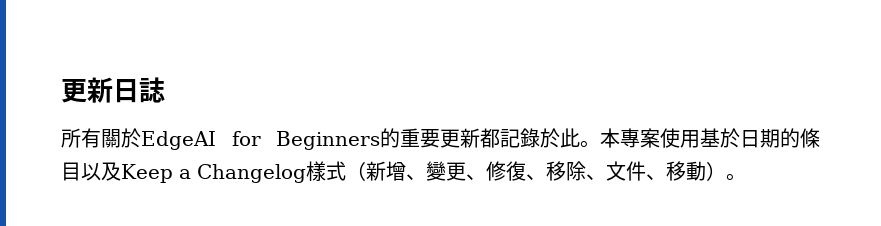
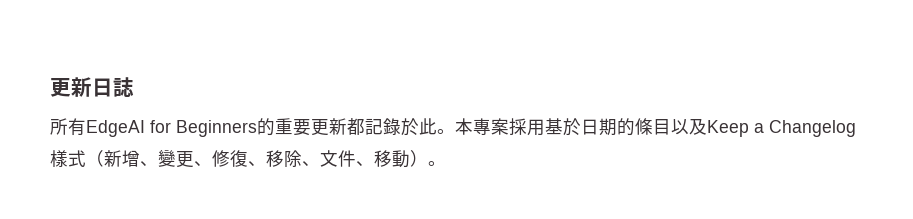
- 所有關於EdgeAI for Beginners的重要更新都記錄於此。
+ 所有EdgeAI for Beginners的重要更新都記錄於此。
- 本專案使用基於日期的條目以及Keep a Changelog樣式（新增、變更、修復、移除、文件、移動）。
+ 本專案採用基於日期的條目以及Keep a Changelog樣式（新增、變更、修復、移除、文件、移動）。

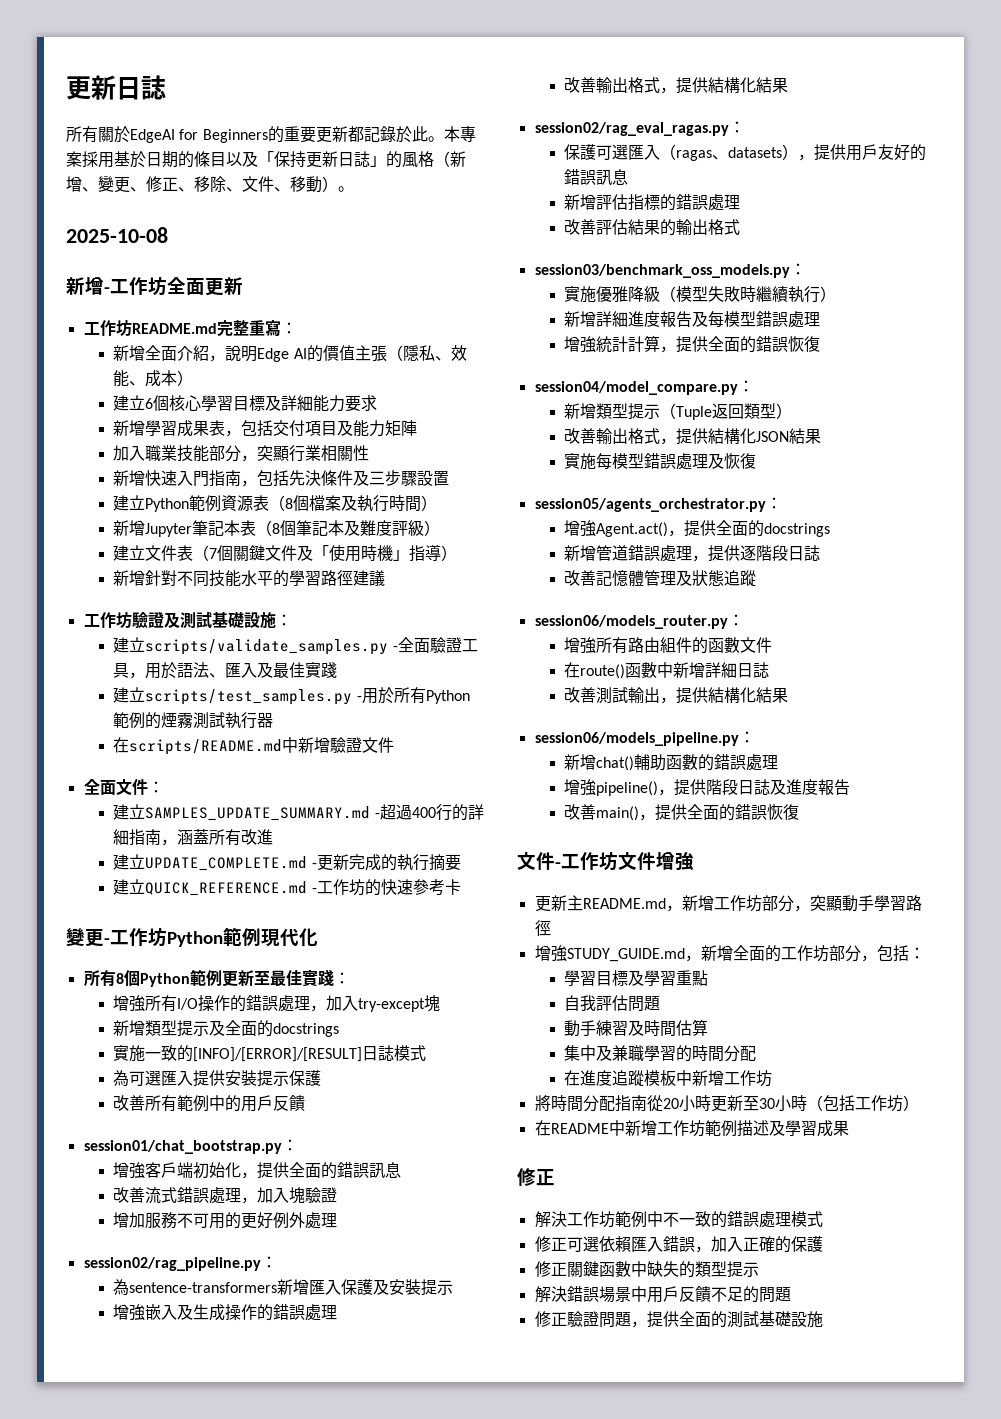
- 所有EdgeAI for Beginners的重要更新都記錄於此。
+ 所有關於EdgeAI for Beginners的重要更新都記錄於此。
- 本專案採用基於日期的條目以及Keep a Changelog樣式（新增、變更、修復、移除、文件、移動）。
+ 本專案採用基於日期的條目以及「保持更新日誌」的風格（新增、變更、修正、移除、文件、移動）。
+ 2025-10-08
+ 新增-工作坊全面更新
+ 工作坊README.md完整重寫：
+ 新增全面介紹，說明Edge AI的價值主張（隱私、效能、成本）
+ 建立6個核心學習目標及詳細能力要求
+ 新增學習成果表，包括交付項目及能力矩陣
+ 加入職業技能部分，突顯行業相關性
+ 新增快速入門指南，包括先決條件及三步驟設置
+ 建立Python範例資源表（8個檔案及執行時間）
+ 新增Jupyter筆記本表（8個筆記本及難度評級）
+ 建立文件表（7個關鍵文件及「使用時機」指導）
+ 新增針對不同技能水平的學習路徑建議
+ 工作坊驗證及測試基礎設施：
+ 建立scripts/validate_samples.py -全面驗證工具，用於語法、匯入及最佳實踐
+ 建立scripts/test_samples.py -用於所有Python範例的煙霧測試執行器
+ 在scripts/README.md中新增驗證文件
+ 全面文件：
+ 建立SAMPLES_UPDATE_SUMMARY.md -超過400行的詳細指南，涵蓋所有改進
+ 建立UPDATE_COMPLETE.md -更新完成的執行摘要
+ 建立QUICK_REFERENCE.md -工作坊的快速參考卡
+ 變更-工作坊Python範例現代化
+ 所有8個Python範例更新至最佳實踐：
+ 增強所有I/O操作的錯誤處理，加入try-except塊
+ 新增類型提示及全面的docstrings
+ 實施一致的[INFO]/[ERROR]/[RESULT]日誌模式
+ 為可選匯入提供安裝提示保護
+ 改善所有範例中的用戶反饋
+ session01/chat_bootstrap.py：
+ 增強客戶端初始化，提供全面的錯誤訊息
+ 改善流式錯誤處理，加入塊驗證
+ 增加服務不可用的更好例外處理
+ session02/rag_pipeline.py：
+ 為sentence-transformers新增匯入保護及安裝提示
+ 增強嵌入及生成操作的錯誤處理
+ 改善輸出格式，提供結構化結果
+ session02/rag_eval_ragas.py：
+ 保護可選匯入（ragas、datasets），提供用戶友好的錯誤訊息
+ 新增評估指標的錯誤處理
+ 改善評估結果的輸出格式
+ session03/benchmark_oss_models.py：
+ 實施優雅降級（模型失敗時繼續執行）
+ 新增詳細進度報告及每模型錯誤處理
+ 增強統計計算，提供全面的錯誤恢復
+ session04/model_compare.py：
+ 新增類型提示（Tuple返回類型）
+ 改善輸出格式，提供結構化JSON結果
+ 實施每模型錯誤處理及恢復
+ session05/agents_orchestrator.py：
+ 增強Agent.act()，提供全面的docstrings
+ 新增管道錯誤處理，提供逐階段日誌
+ 改善記憶體管理及狀態追蹤
+ session06/models_router.py：
+ 增強所有路由組件的函數文件
+ 在route()函數中新增詳細日誌
+ 改善測試輸出，提供結構化結果
+ session06/models_pipeline.py：
+ 新增chat()輔助函數的錯誤處理
+ 增強pipeline()，提供階段日誌及進度報告
+ 改善main()，提供全面的錯誤恢復
+ 文件-工作坊文件增強
+ 更新主README.md，新增工作坊部分，突顯動手學習路徑
+ 增強STUDY_GUIDE.md，新增全面的工作坊部分，包括：
+ 學習目標及學習重點
+ 自我評估問題
+ 動手練習及時間估算
+ 集中及兼職學習的時間分配
+ 在進度追蹤模板中新增工作坊
+ 將時間分配指南從20小時更新至30小時（包括工作坊）
+ 在README中新增工作坊範例描述及學習成果
+ 修正
+ 解決工作坊範例中不一致的錯誤處理模式
+ 修正可選依賴匯入錯誤，加入正確的保護
+ 修正關鍵函數中缺失的類型提示
+ 解決錯誤場景中用戶反饋不足的問題
+ 修正驗證問題，提供全面的測試基礎設施

